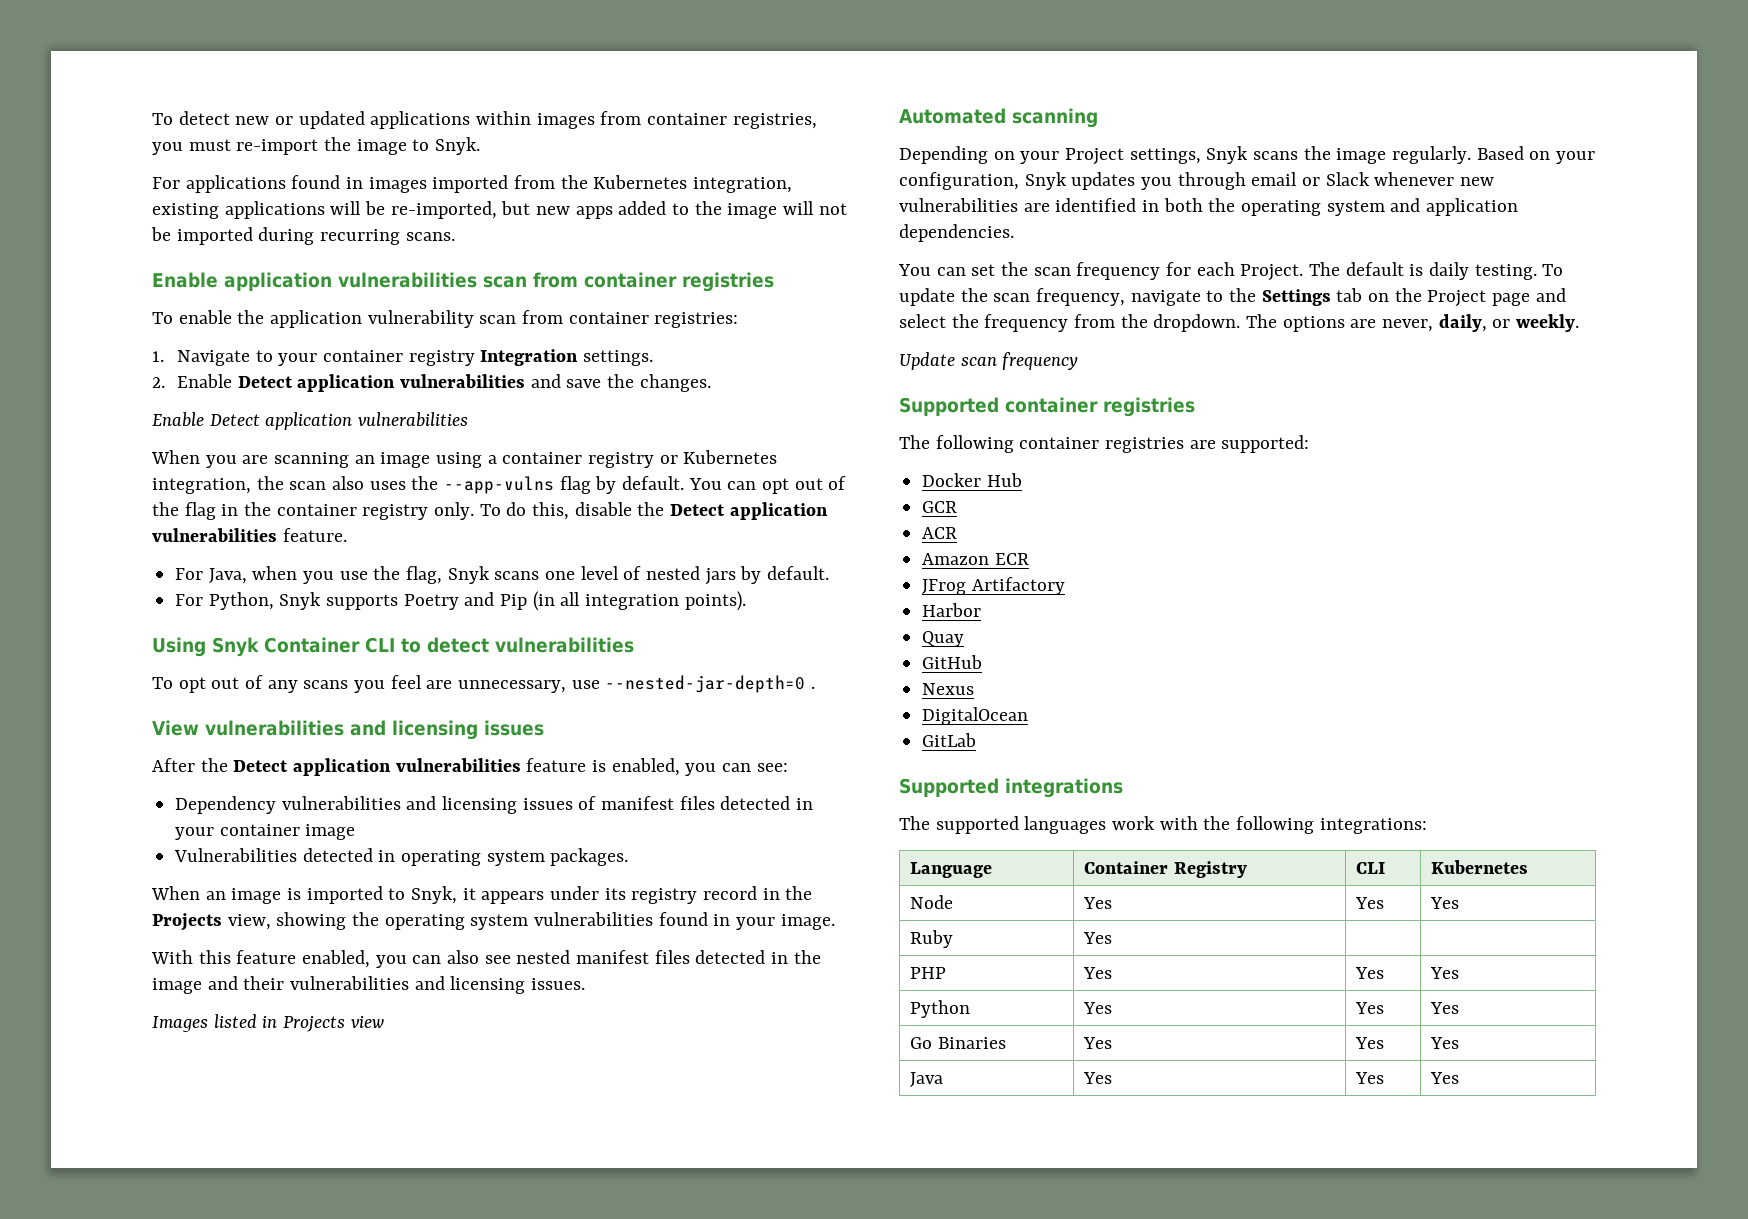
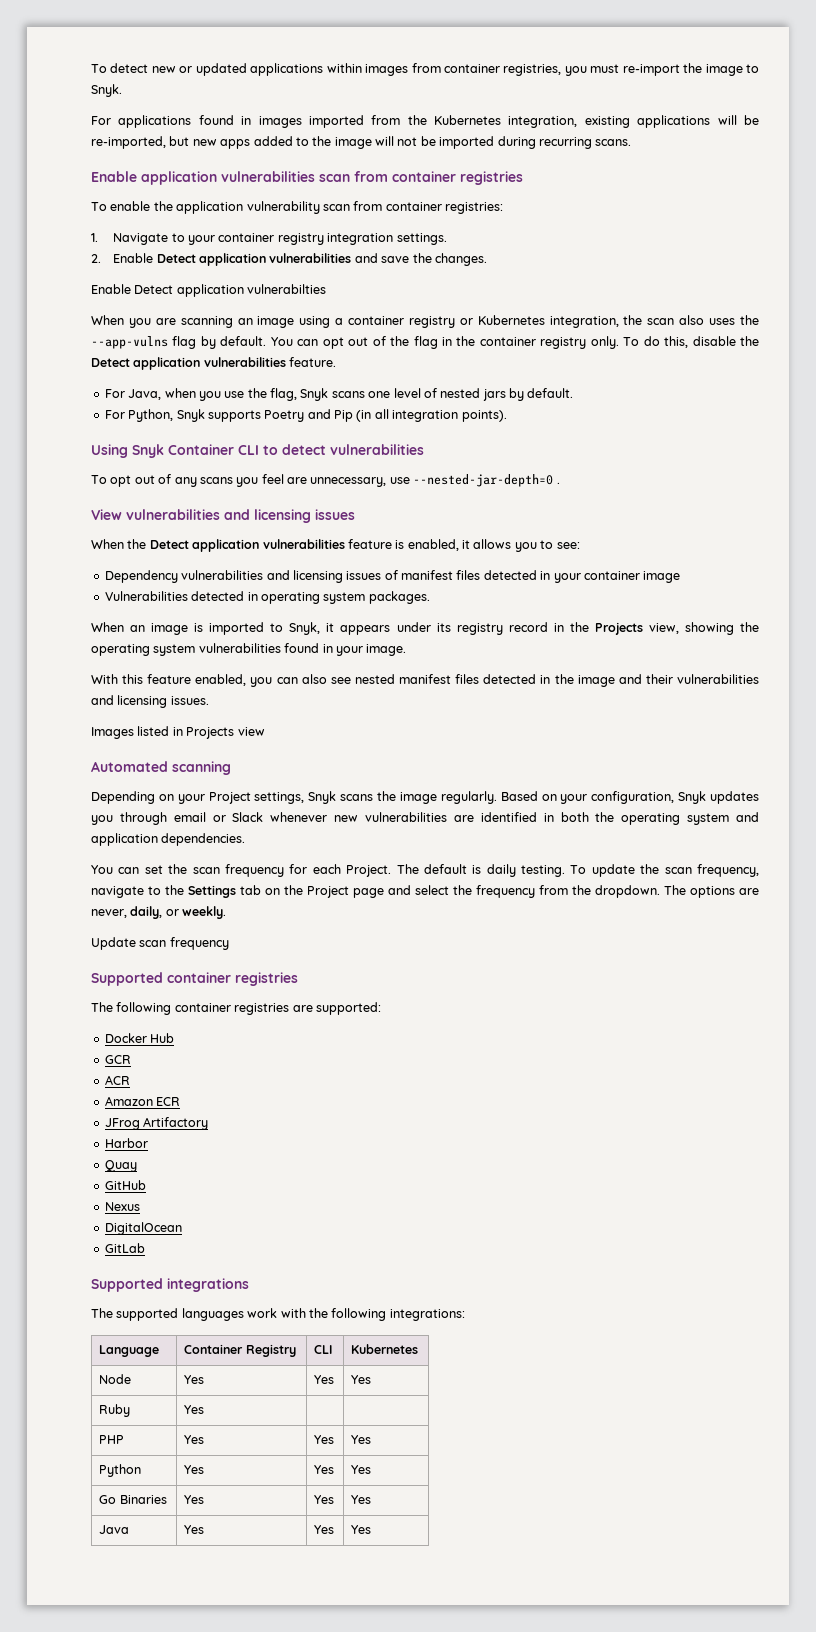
- 1. Navigate to your container registry Integration settings.
+ 1. Navigate to your container registry integration settings.
  2. Enable Detect application vulnerabilities and save the changes.
- Enable Detect application vulnerabilities
+ Enable Detect application vulnerabilties
- After the Detect application vulnerabilities feature is enabled, you can see:
+ When the Detect application vulnerabilities feature is enabled, it allows you to see:

